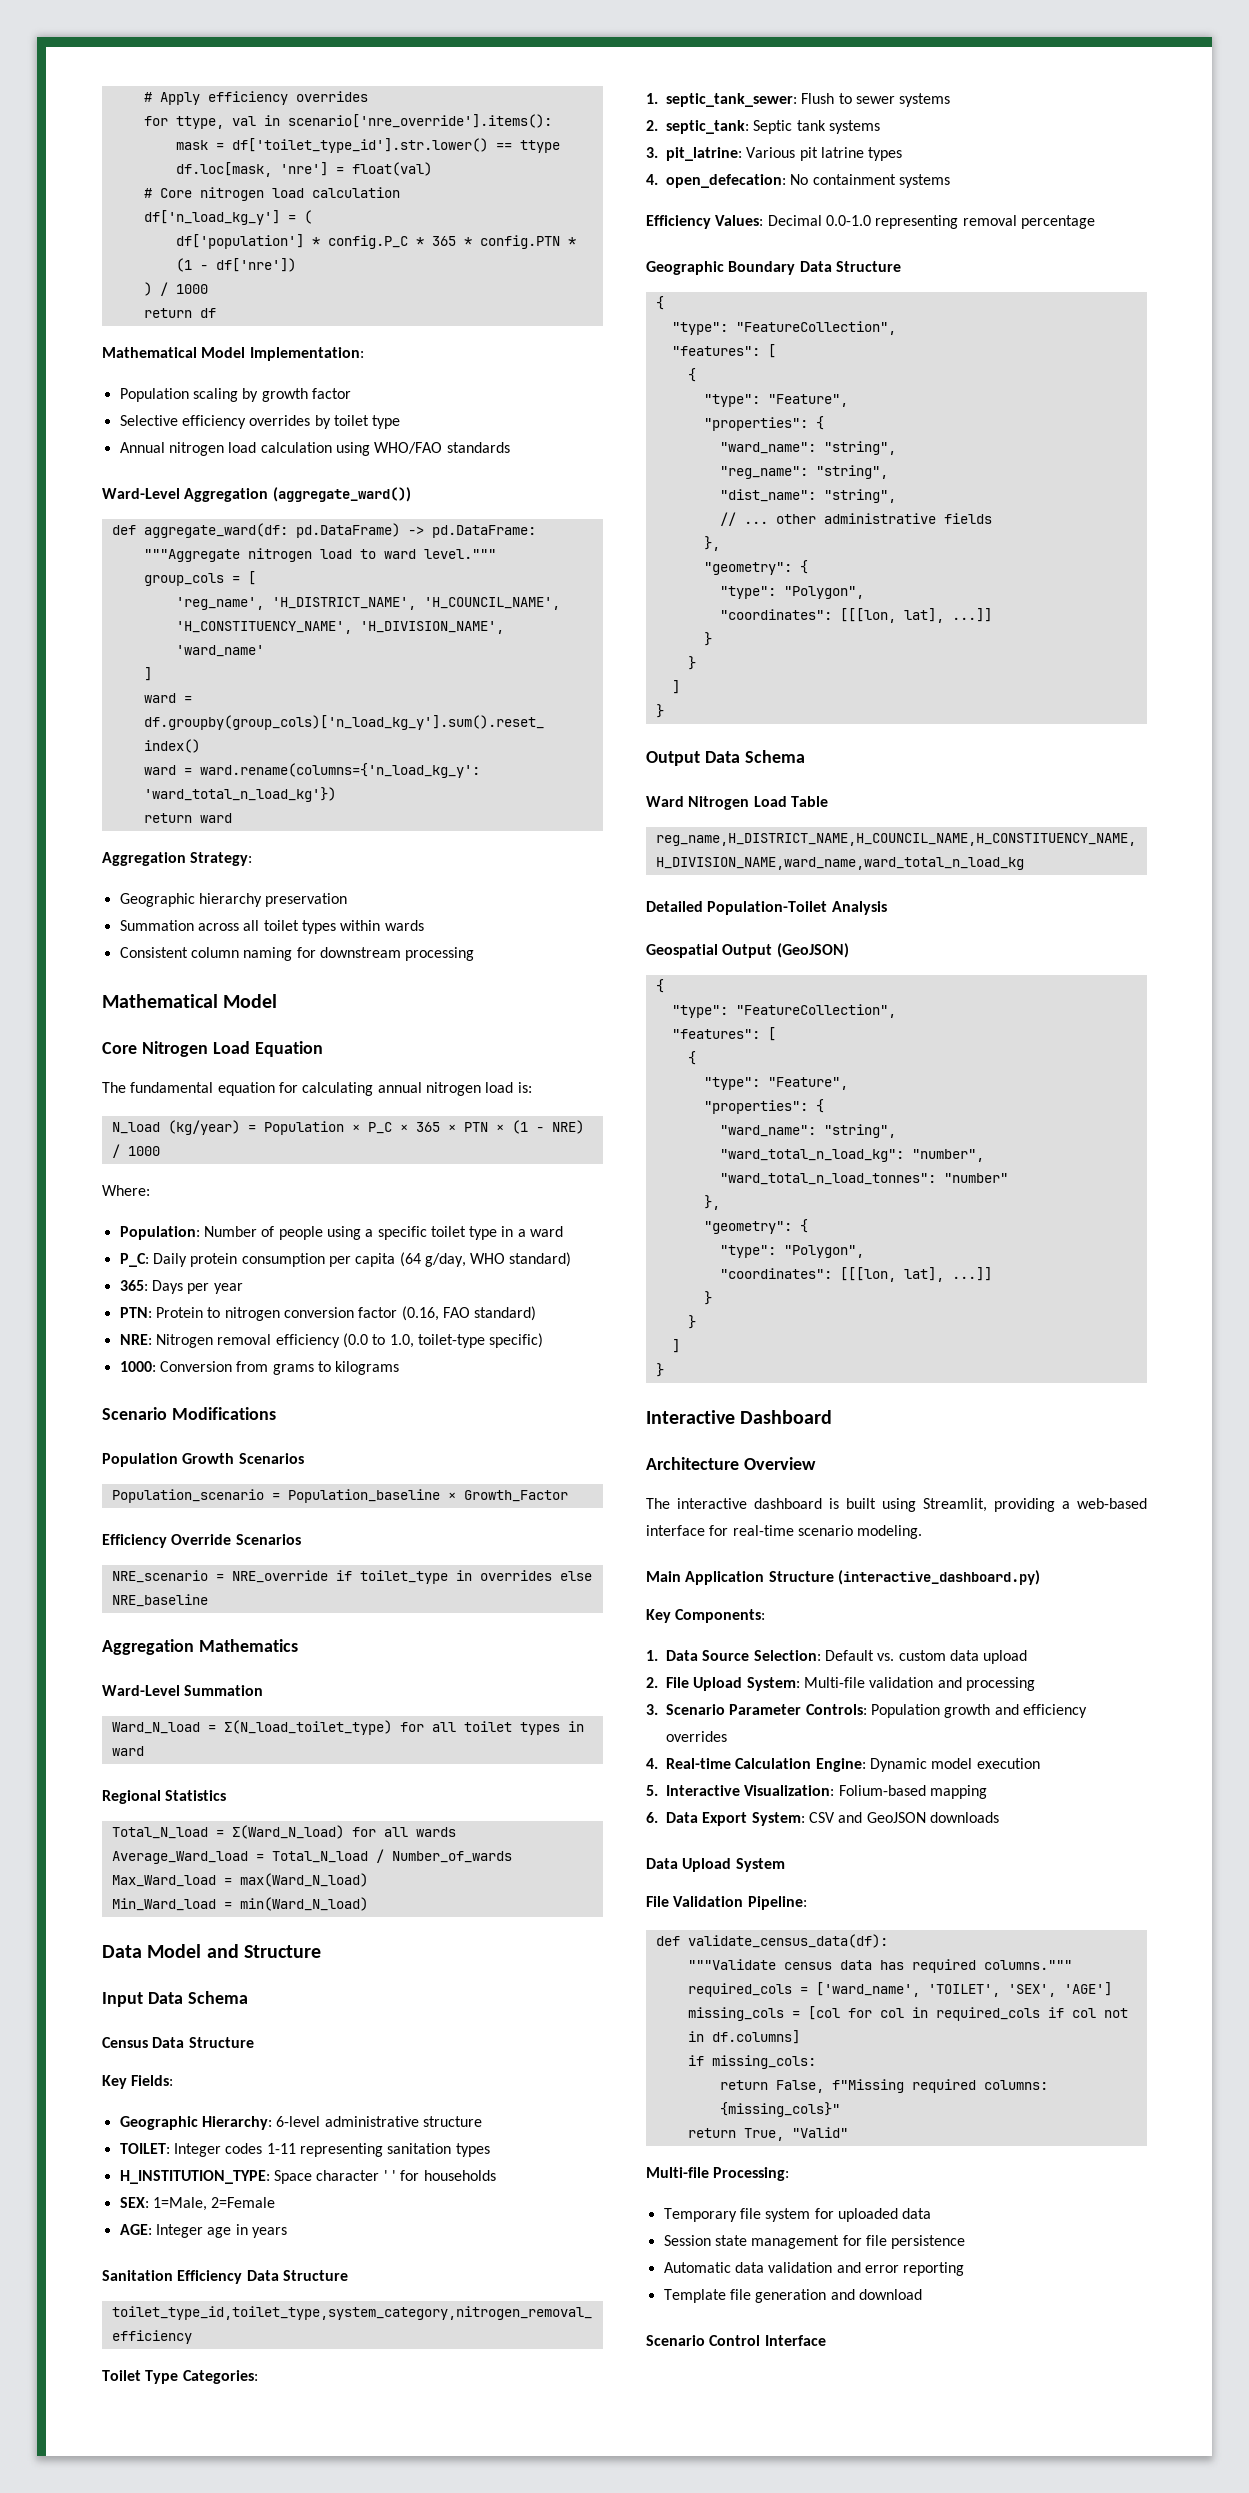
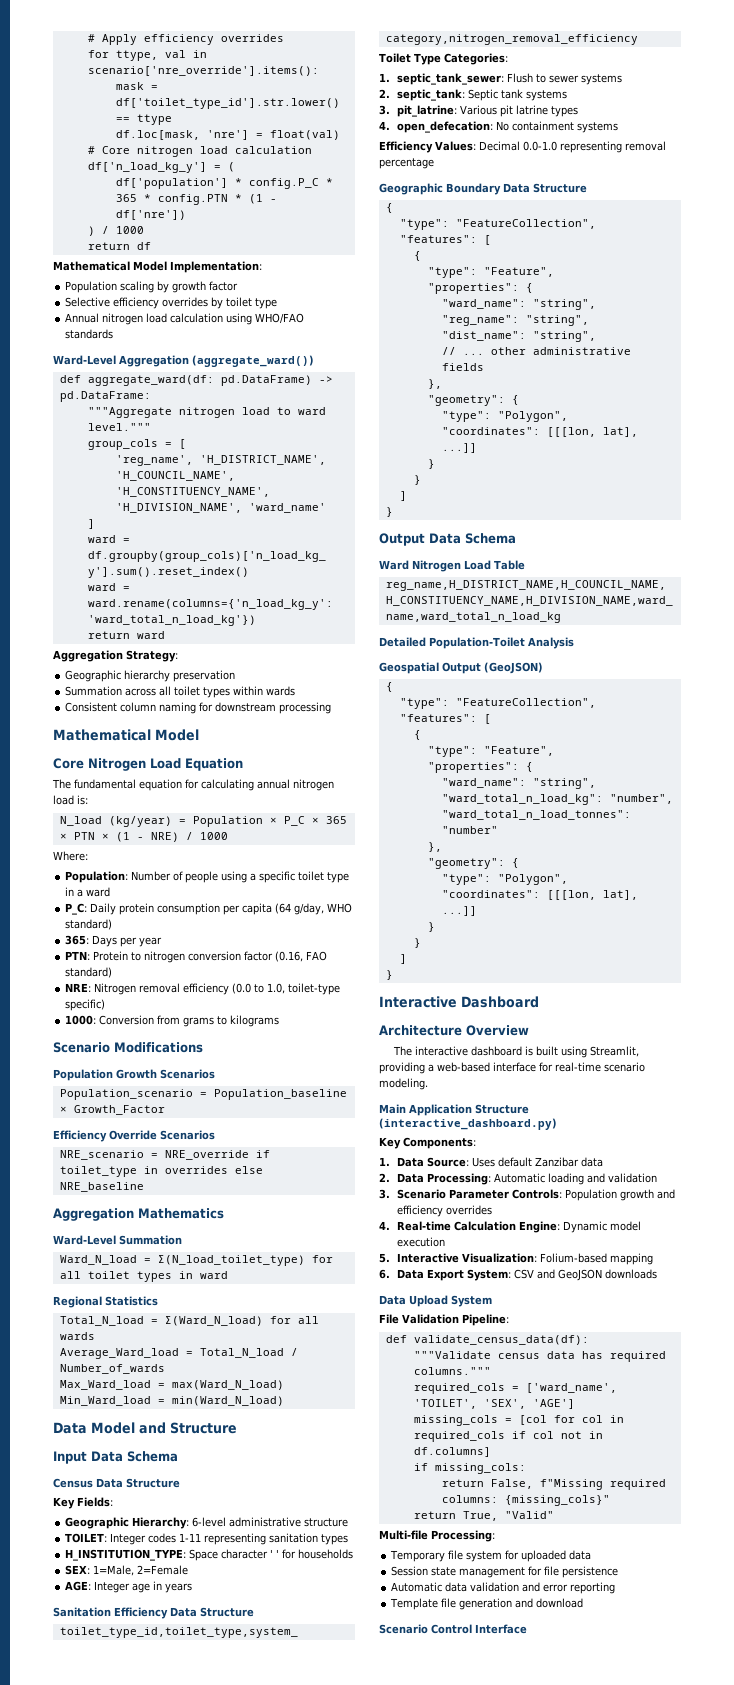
- 1. Data Source Selection: Default vs. custom data upload
- 2. File Upload System: Multi-file validation and processing
+ 1. Data Source: Uses default Zanzibar data
+ 2. Data Processing: Automatic loading and validation

